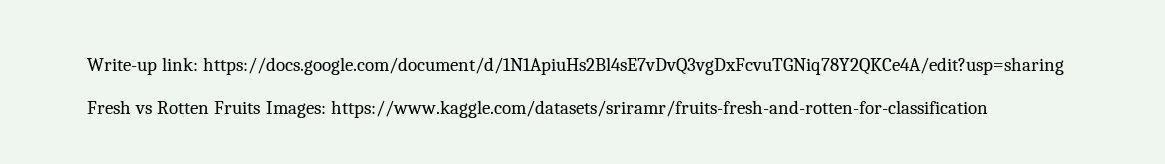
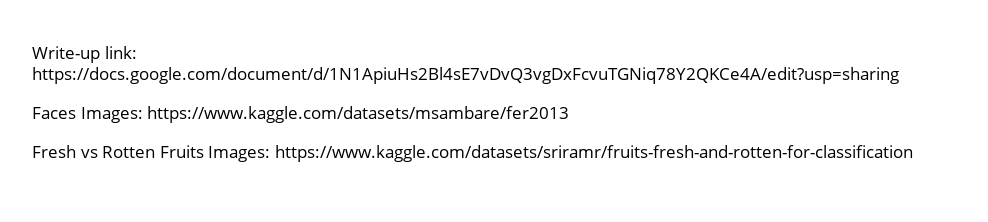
+ Faces Images: https://www.kaggle.com/datasets/msambare/fer2013

